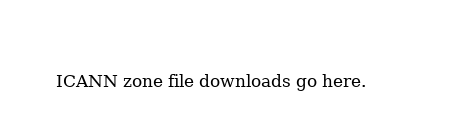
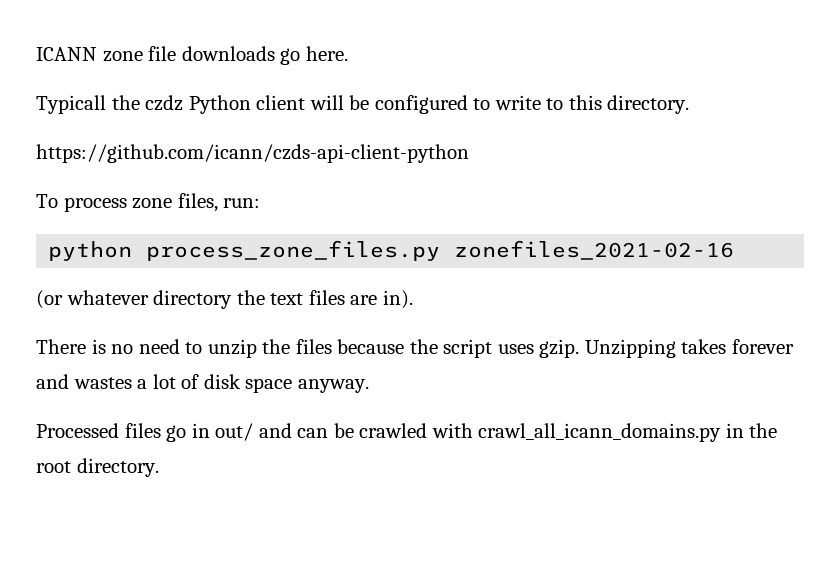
+ Typicall the czdz Python client will be configured to write to this directory.
+ https://github.com/icann/czds-api-client-python
+ To process zone files, run:
+ python process_zone_files.py zonefiles_2021-02-16
+ (or whatever directory the text files are in).
+ There is no need to unzip the files because the script uses gzip. Unzipping takes forever and wastes a lot of disk space anyway.
+ Processed files go in out/ and can be crawled with crawl_all_icann_domains.py in the root directory.

